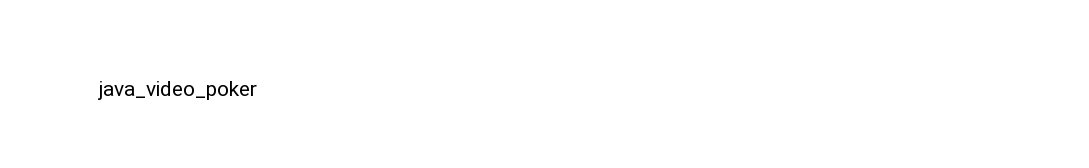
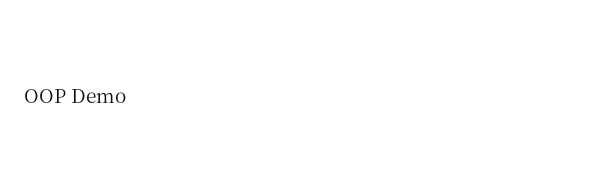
- java_video_poker
+ OOP Demo

